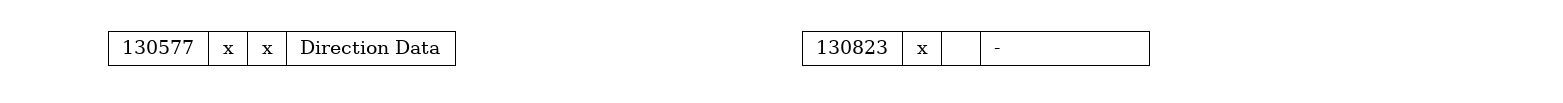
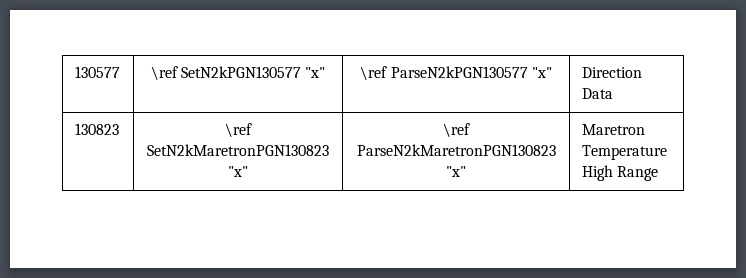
- 130577 | x | x | Direction Data
- 130823 | x | | -
+ 130577 | \ref SetN2kPGN130577 "x" | \ref ParseN2kPGN130577 "x" | Direction Data
+ 130823 | \ref SetN2kMaretronPGN130823 "x" | \ref ParseN2kMaretronPGN130823 "x" | Maretron Temperature High Range

